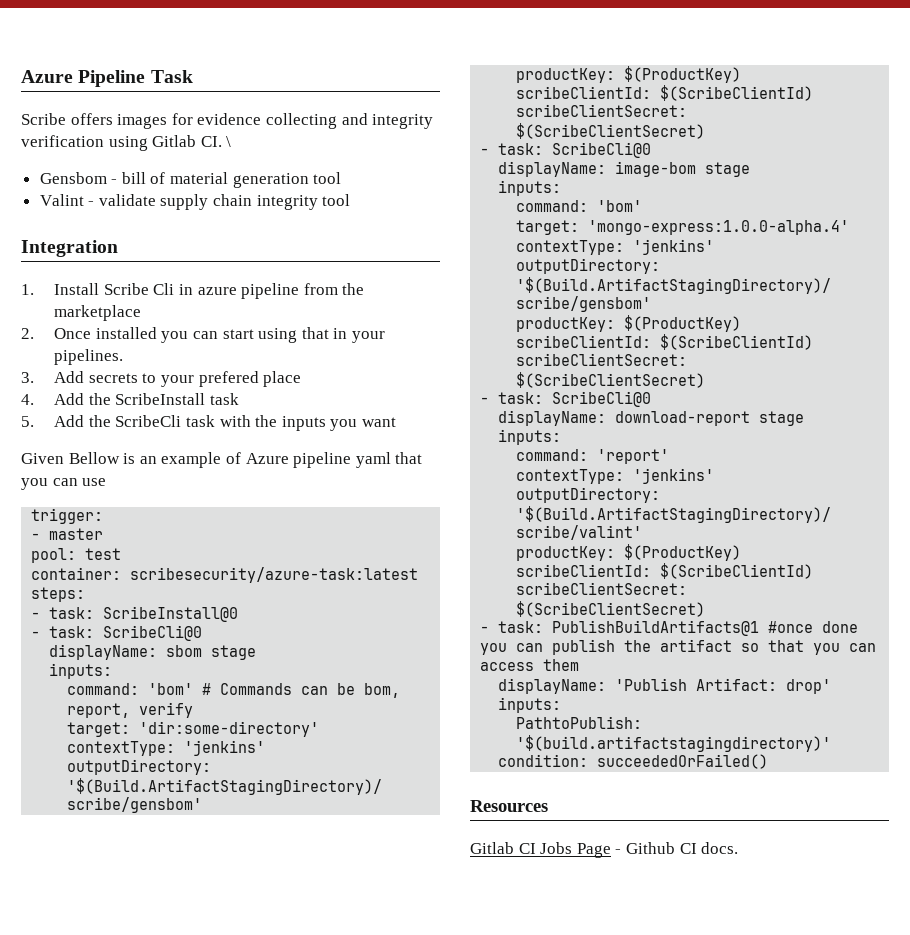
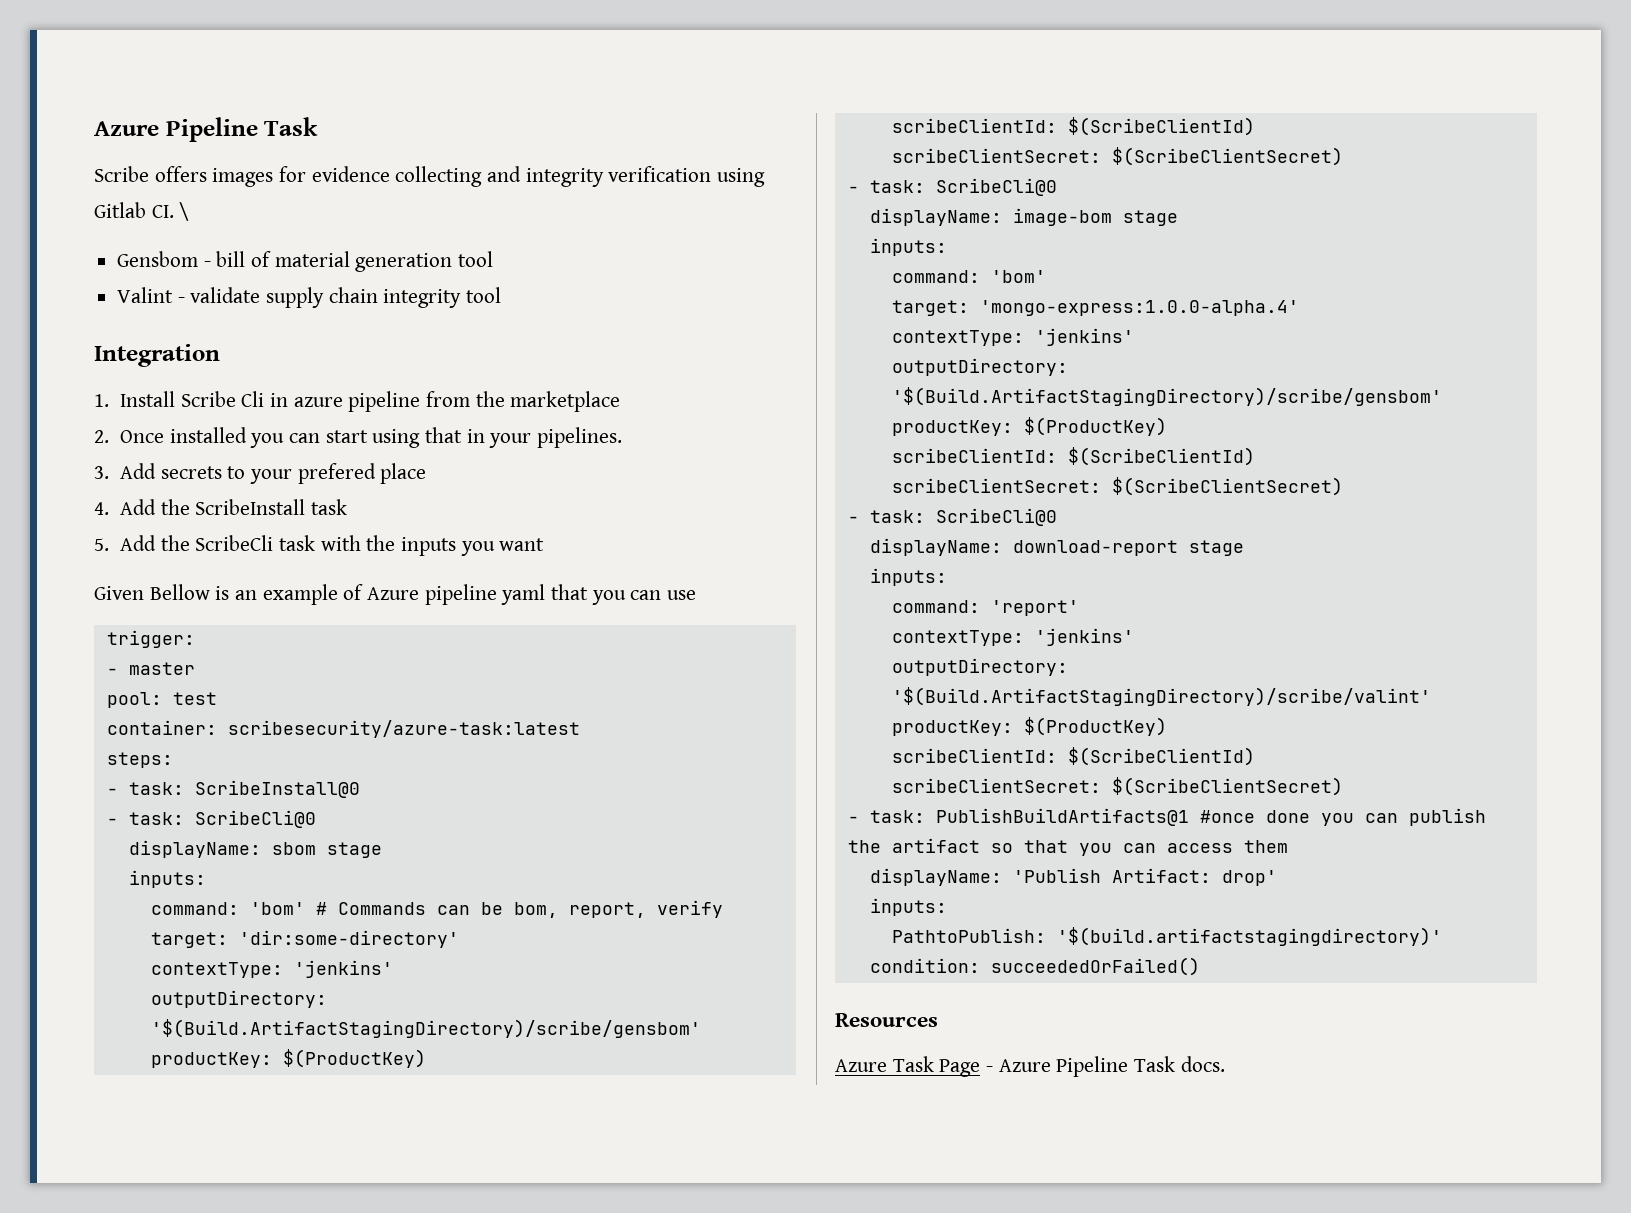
- Gitlab CI Jobs Page - Github CI docs.
+ Azure Task Page - Azure Pipeline Task docs.

